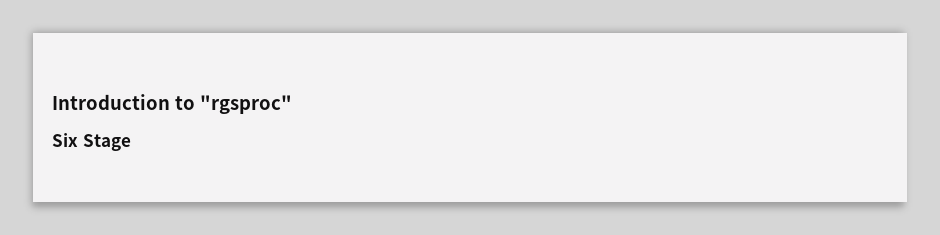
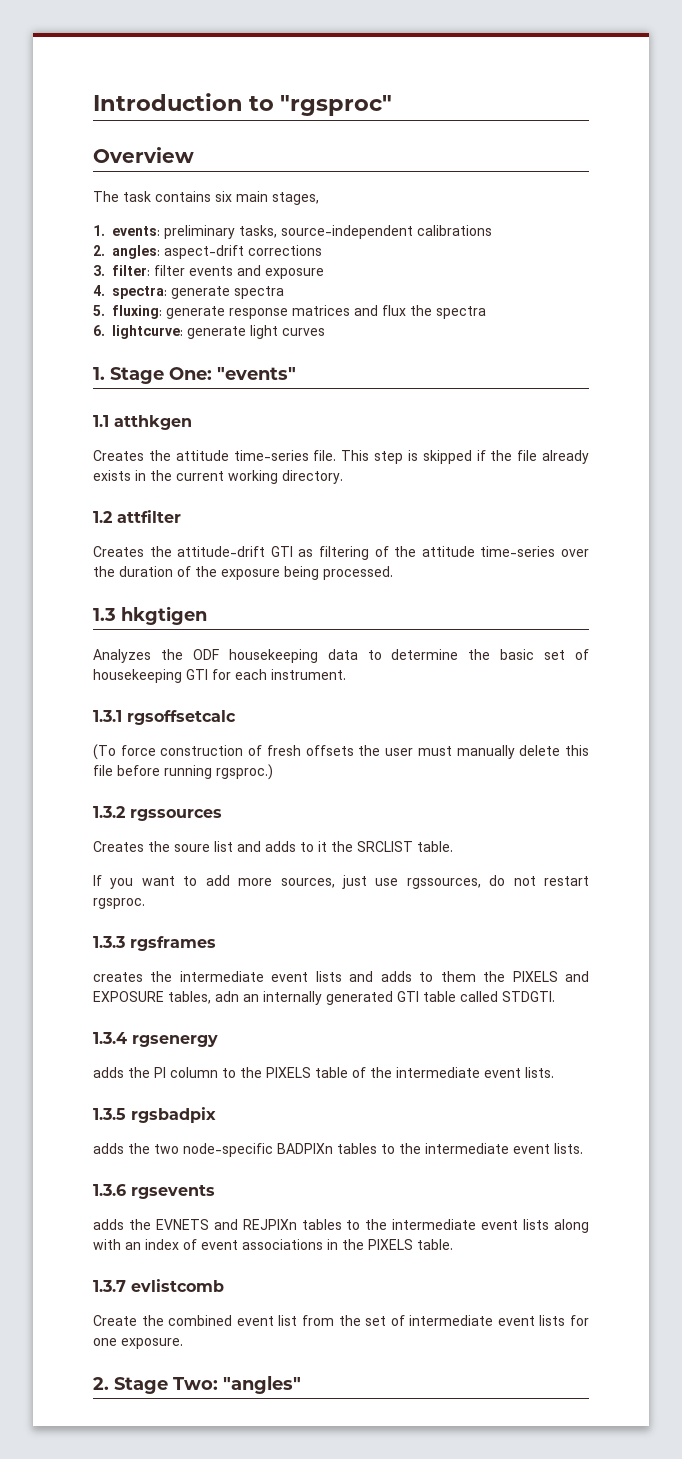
- Six Stage
+ Overview
+ The task contains six main stages,
+ 1. events: preliminary tasks, source-independent calibrations
+ 2. angles: aspect-drift corrections
+ 3. filter: filter events and exposure
+ 4. spectra: generate spectra
+ 5. fluxing: generate response matrices and flux the spectra
+ 6. lightcurve: generate light curves
+ 1. Stage One: "events"
+ 1.1 atthkgen
+ Creates the attitude time-series file. This step is skipped if the file already exists in the current working directory.
+ 1.2 attfilter
+ Creates the attitude-drift GTI as filtering of the attitude time-series over the duration of the exposure being processed.
+ 1.3 hkgtigen
+ Analyzes the ODF housekeeping data to determine the basic set of housekeeping GTI for each instrument.
+ 1.3.1 rgsoffsetcalc
+ (To force construction of fresh offsets the user must manually delete this file before running rgsproc.)
+ 1.3.2 rgssources
+ Creates the soure list and adds to it the SRCLIST table.
+ If you want to add more sources, just use rgssources, do not restart rgsproc.
+ 1.3.3 rgsframes
+ creates the intermediate event lists and adds to them the PIXELS and EXPOSURE tables, adn an internally generated GTI table called STDGTI.
+ 1.3.4 rgsenergy
+ adds the PI column to the PIXELS table of the intermediate event lists.
+ 1.3.5 rgsbadpix
+ adds the two node-specific BADPIXn tables to the intermediate event lists.
+ 1.3.6 rgsevents
+ adds the EVNETS and REJPIXn tables to the intermediate event lists along with an index of event associations in the PIXELS table.
+ 1.3.7 evlistcomb
+ Create the combined event list from the set of intermediate event lists for one exposure.
+ 2. Stage Two: "angles"

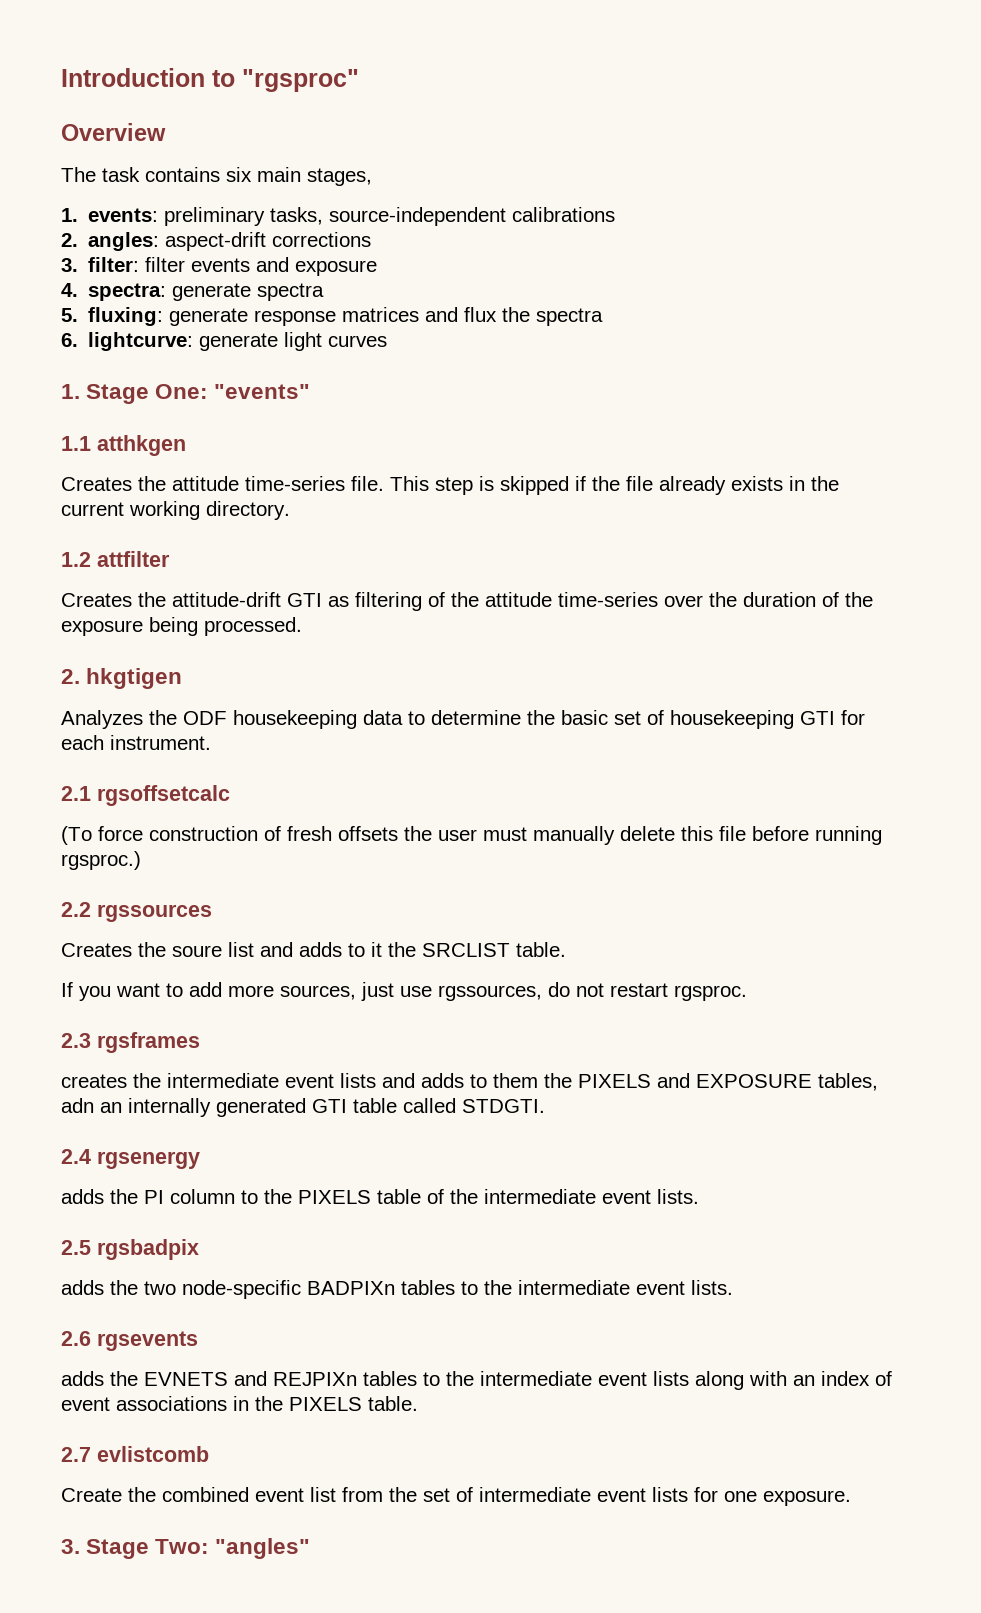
- 1.3 hkgtigen
+ 2. hkgtigen
- 1.3.1 rgsoffsetcalc
+ 2.1 rgsoffsetcalc
- 1.3.2 rgssources
+ 2.2 rgssources
- 1.3.3 rgsframes
+ 2.3 rgsframes
- 1.3.4 rgsenergy
+ 2.4 rgsenergy
- 1.3.5 rgsbadpix
+ 2.5 rgsbadpix
- 1.3.6 rgsevents
+ 2.6 rgsevents
- 1.3.7 evlistcomb
+ 2.7 evlistcomb
- 2. Stage Two: "angles"
+ 3. Stage Two: "angles"

